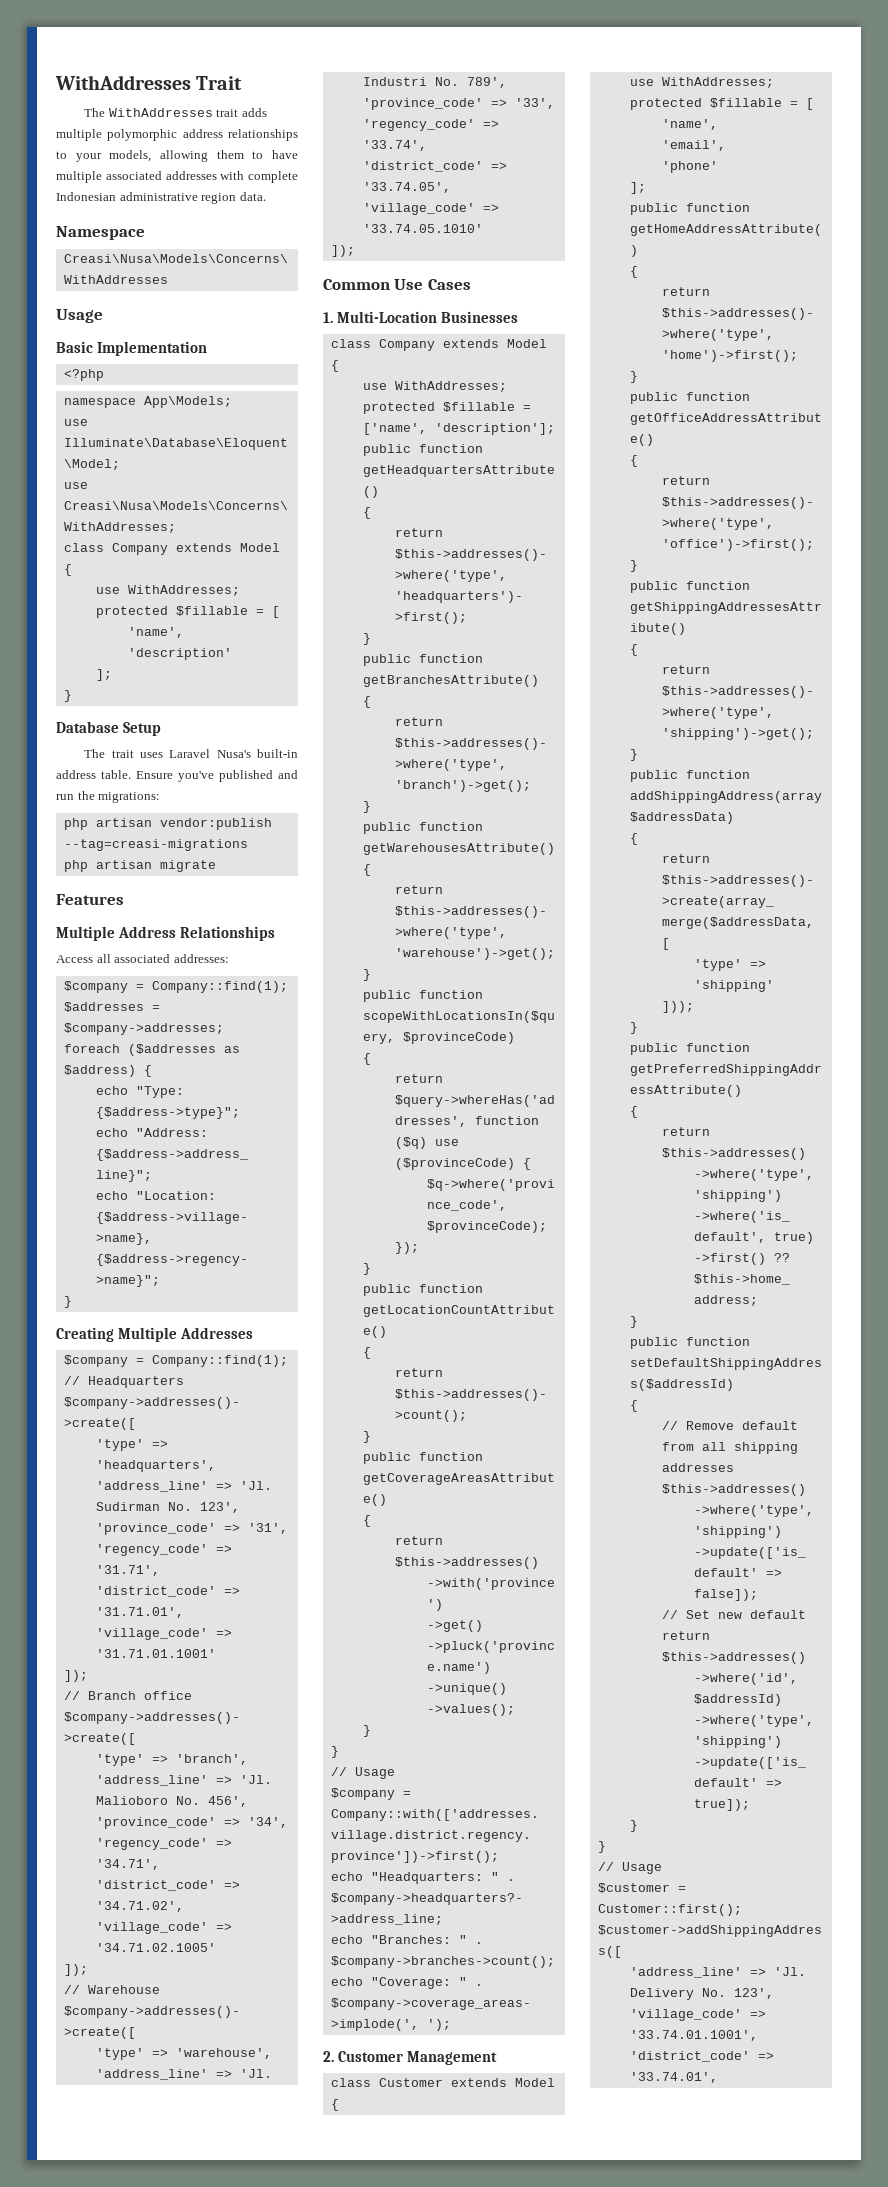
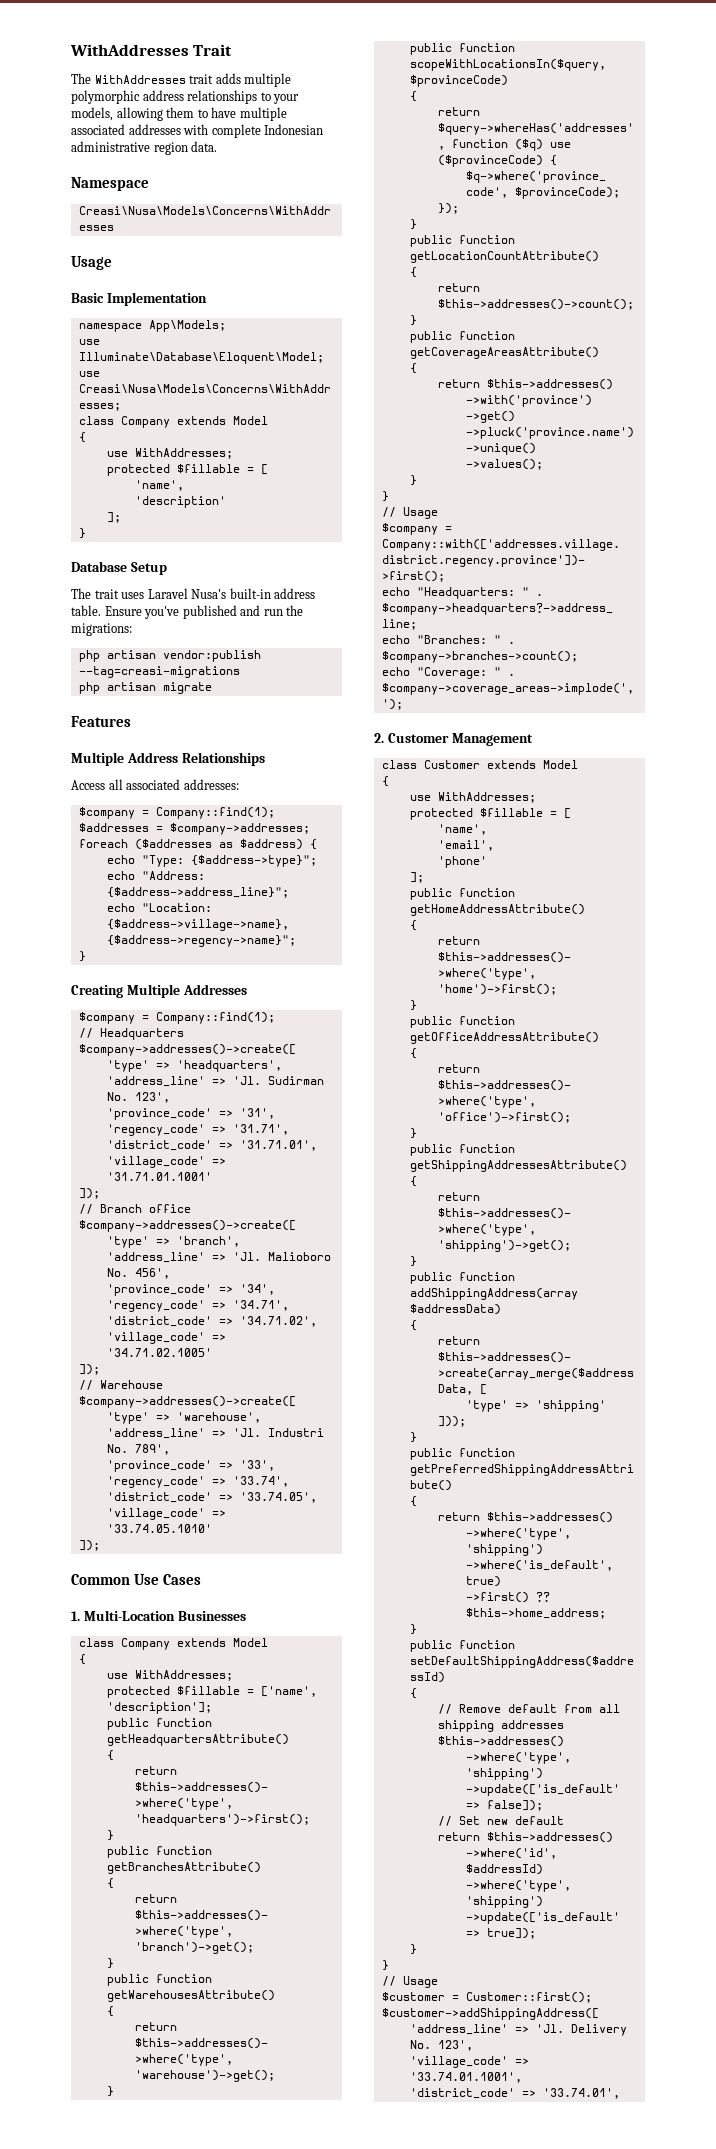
- <?php

